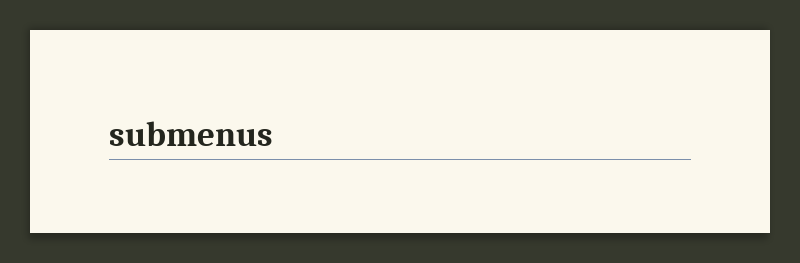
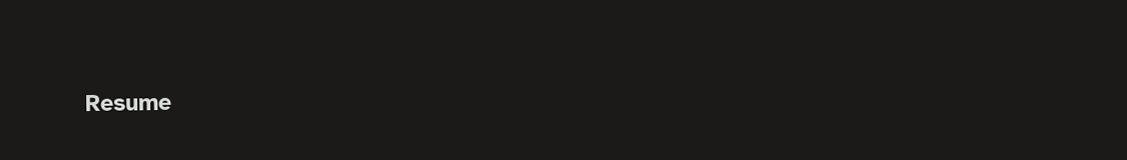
- submenus
+ Resume

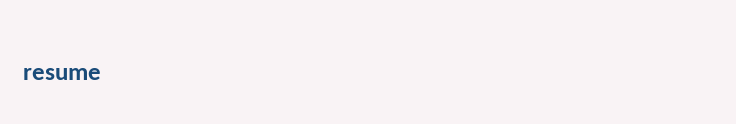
- Resume
+ resume

